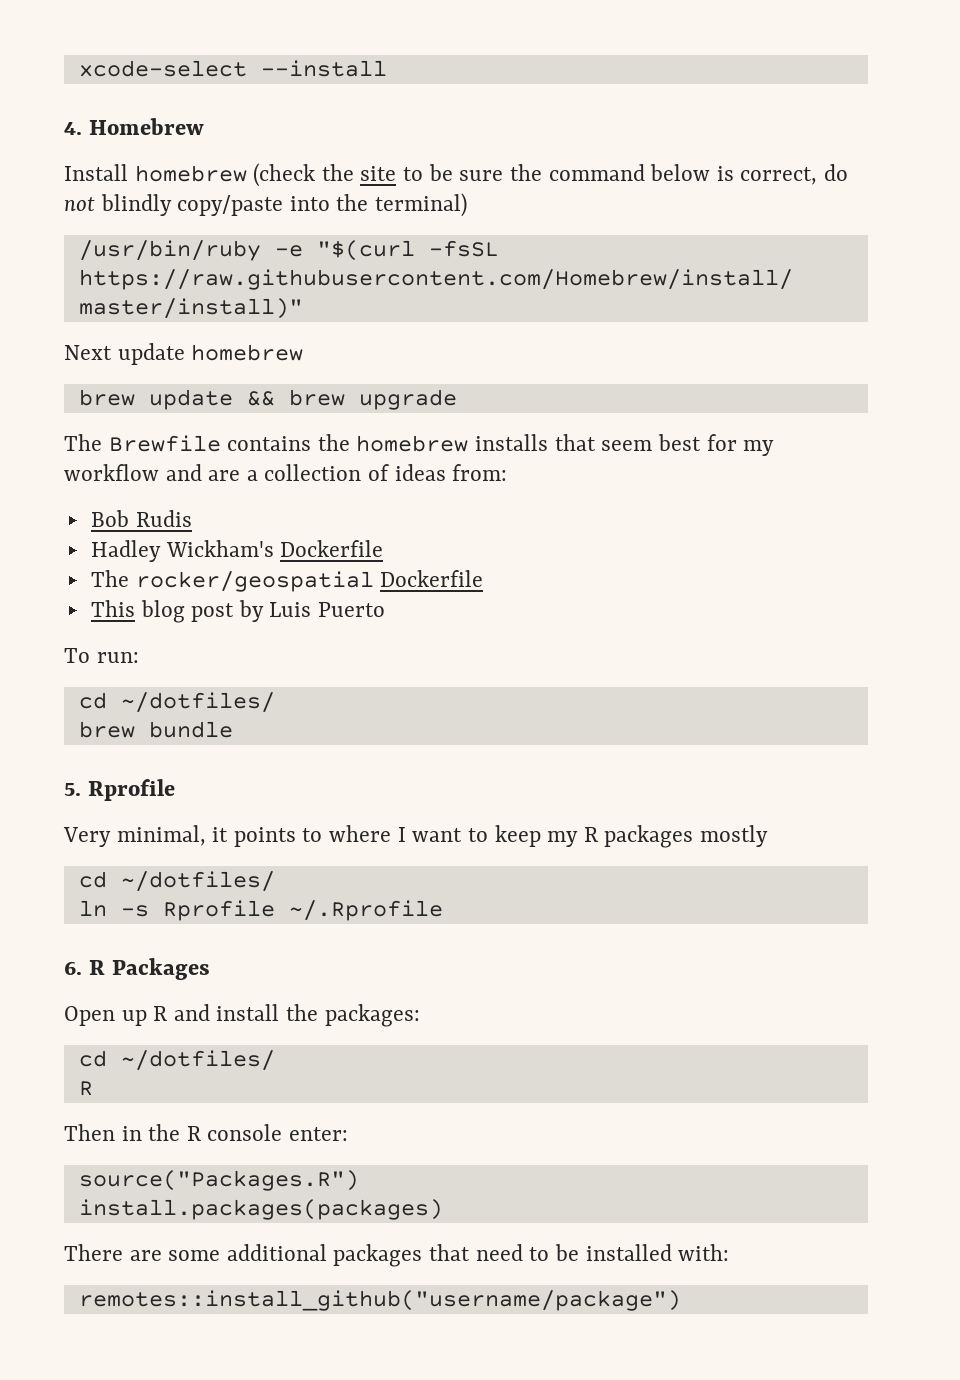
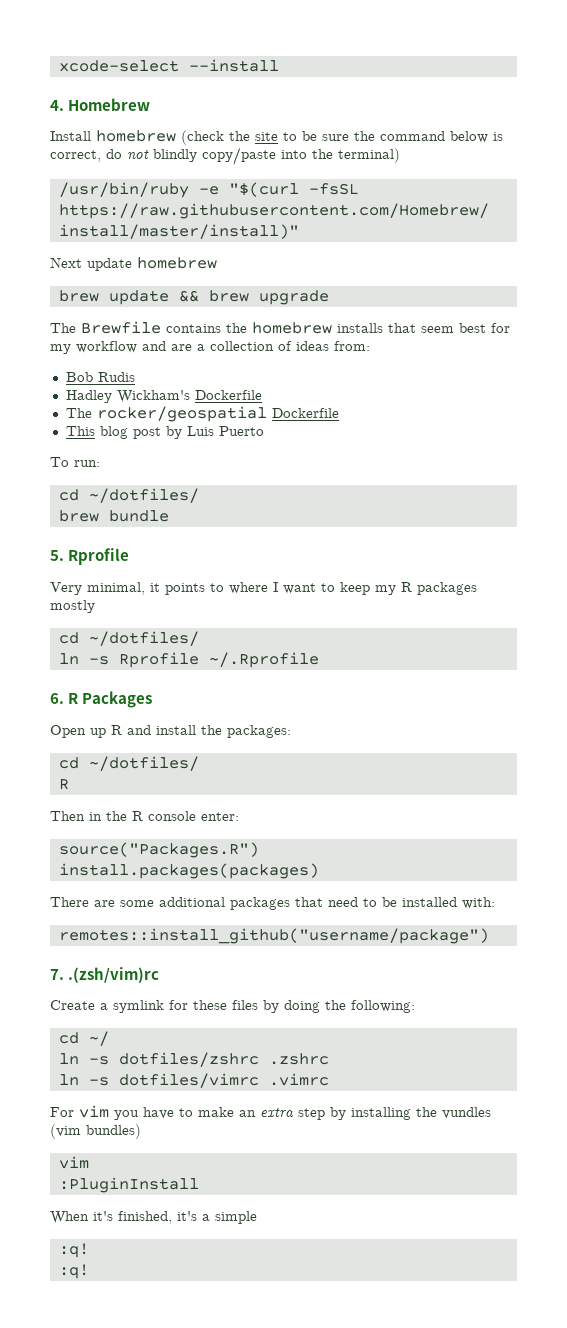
+ 7. .(zsh/vim)rc
+ Create a symlink for these files by doing the following:
+ cd ~/
+ ln -s dotfiles/zshrc .zshrc
+ ln -s dotfiles/vimrc .vimrc
+ For vim you have to make an extra step by installing the vundles (vim bundles)
+ vim
+ :PluginInstall
+ When it's finished, it's a simple
+ :q!
+ :q!

